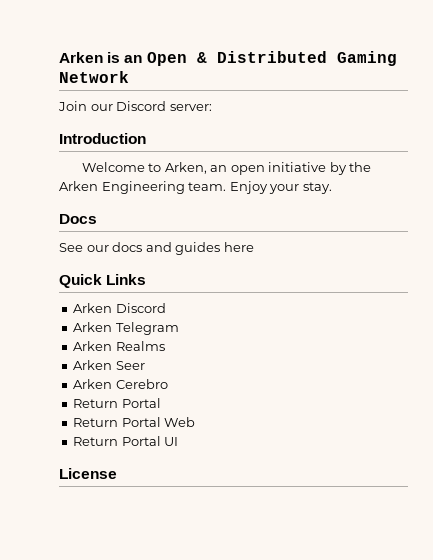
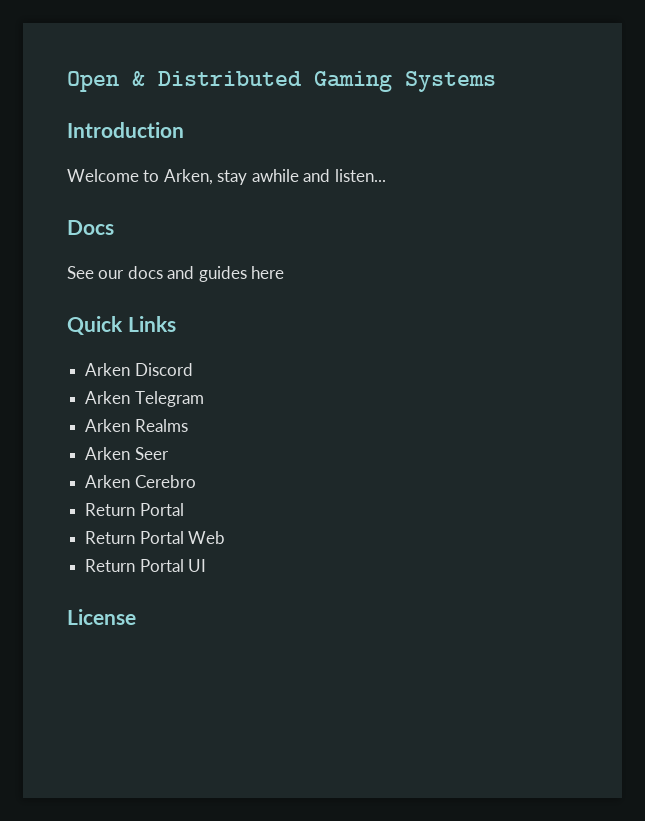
- Arken is an Open & Distributed Gaming Network
- Join our Discord server:
+ Open & Distributed Gaming Systems
- Welcome to Arken, an open initiative by the Arken Engineering team. Enjoy your stay.
+ Welcome to Arken, stay awhile and listen...

